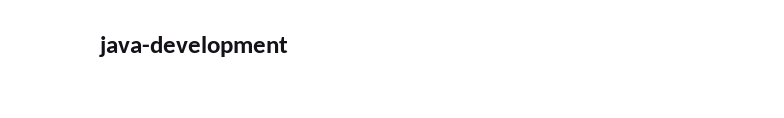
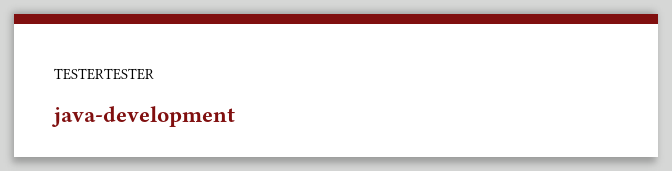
+ TESTERTESTER

